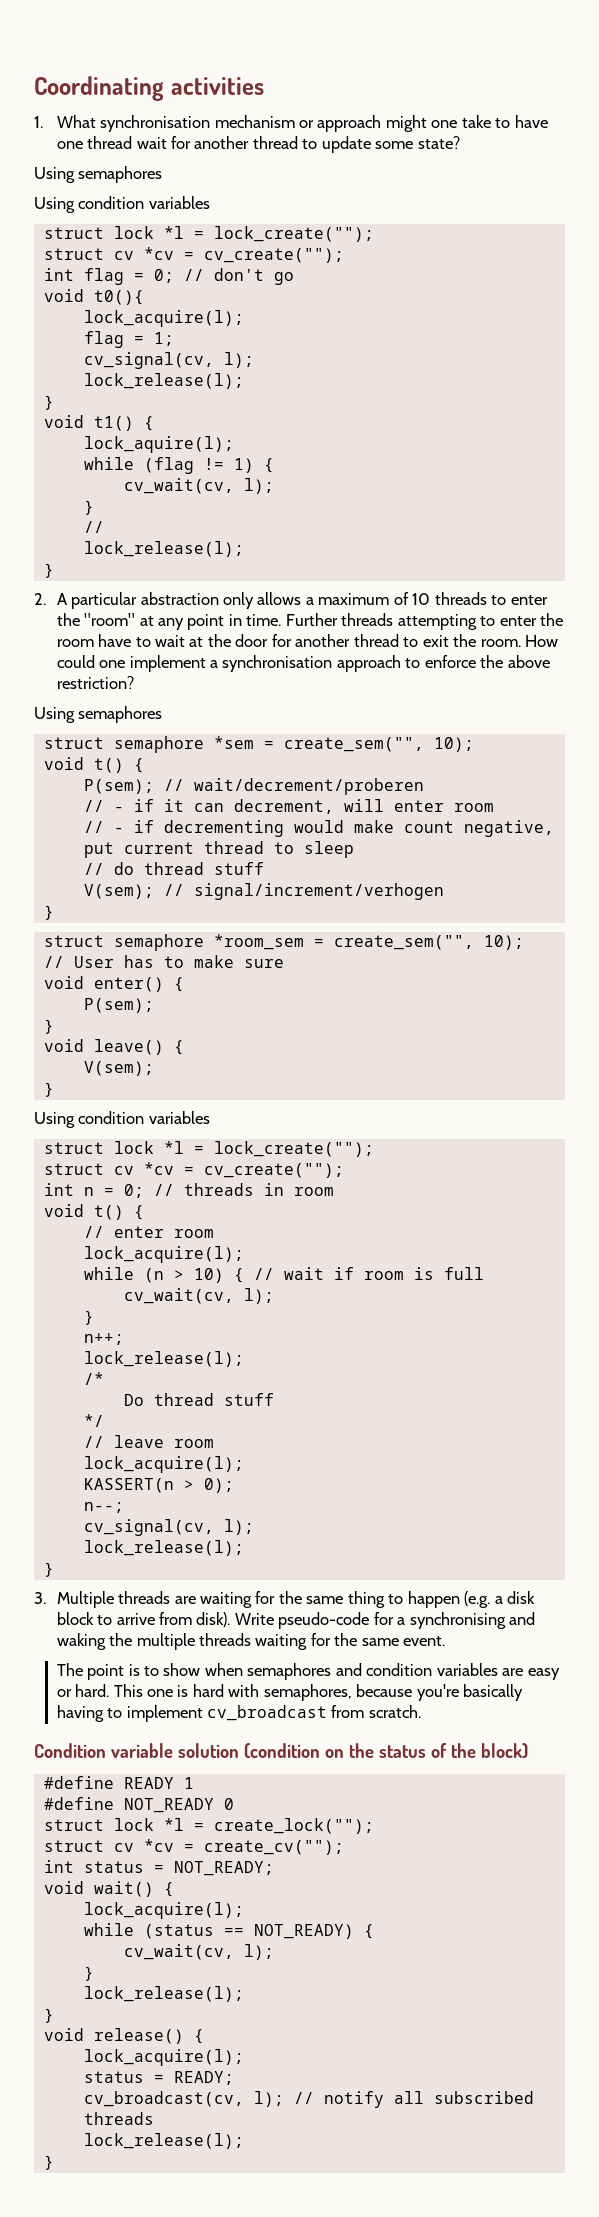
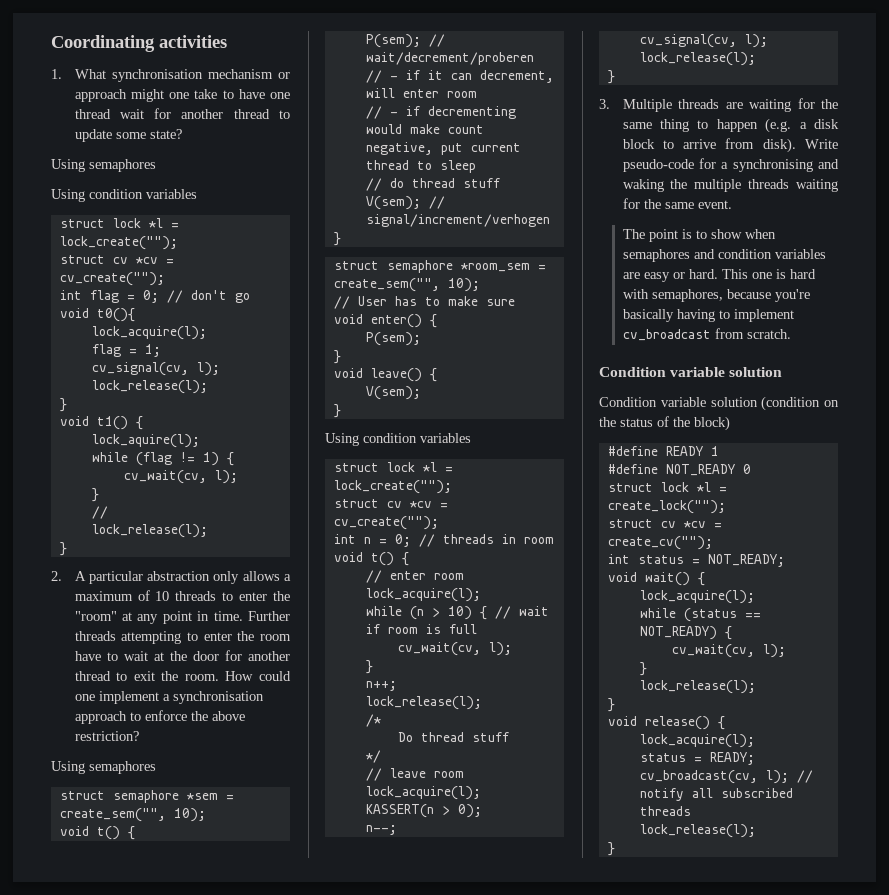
  This one is hard with semaphores, because you're basically having to implement cv_broadcast from scratch.
+ Condition variable solution

